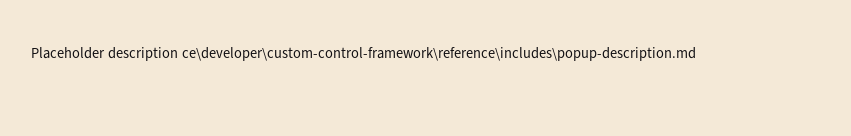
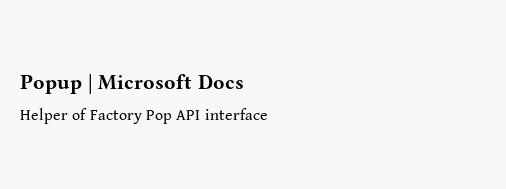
- Placeholder description ce\developer\custom-control-framework\reference\includes\popup-description.md
+ Popup | Microsoft Docs
+ Helper of Factory Pop API interface

